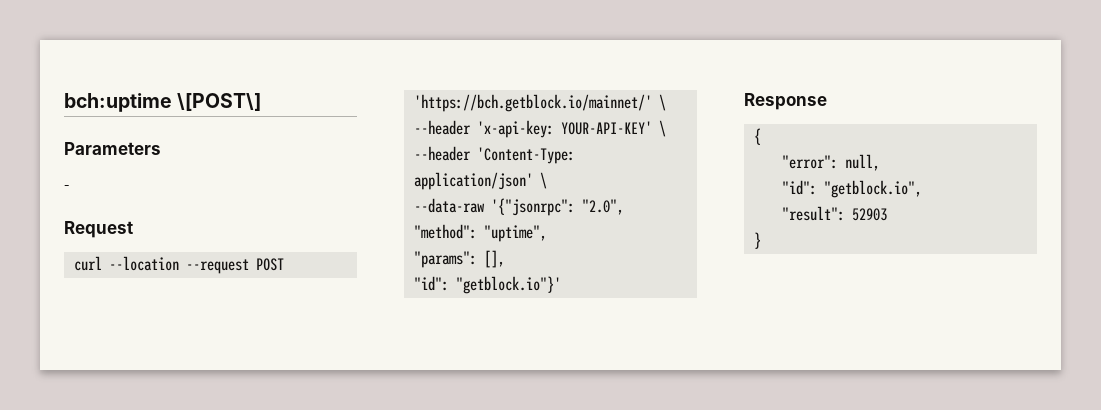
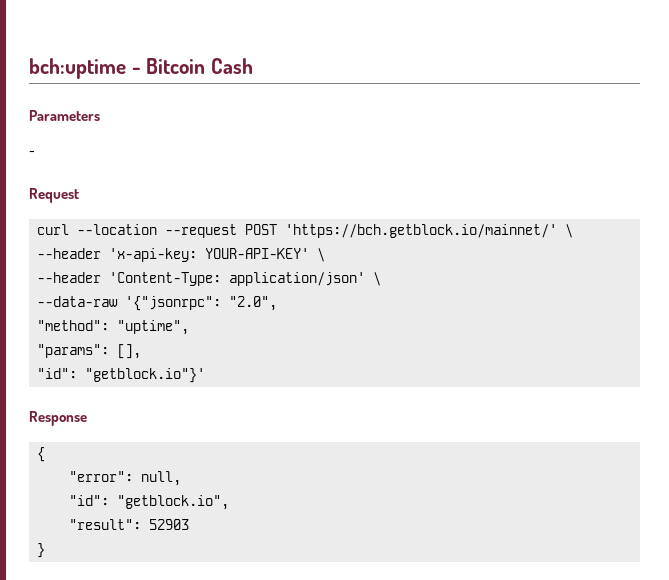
- bch:uptime \[POST\]
+ bch:uptime - Bitcoin Cash

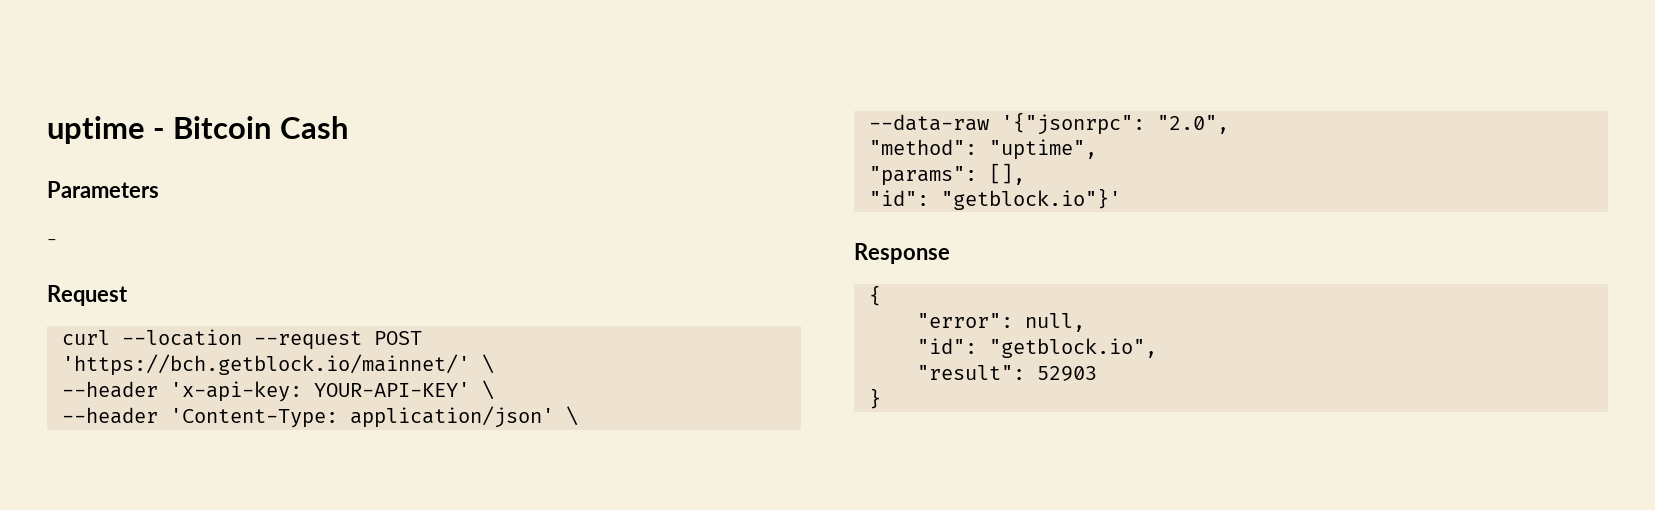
- bch:uptime - Bitcoin Cash
+ uptime - Bitcoin Cash

